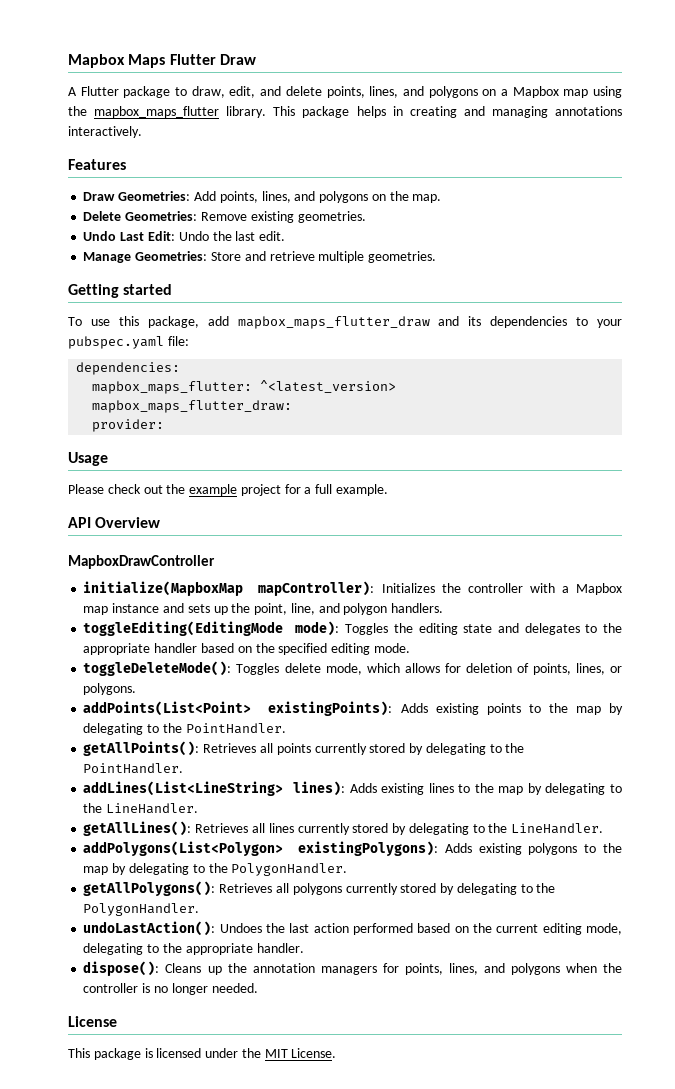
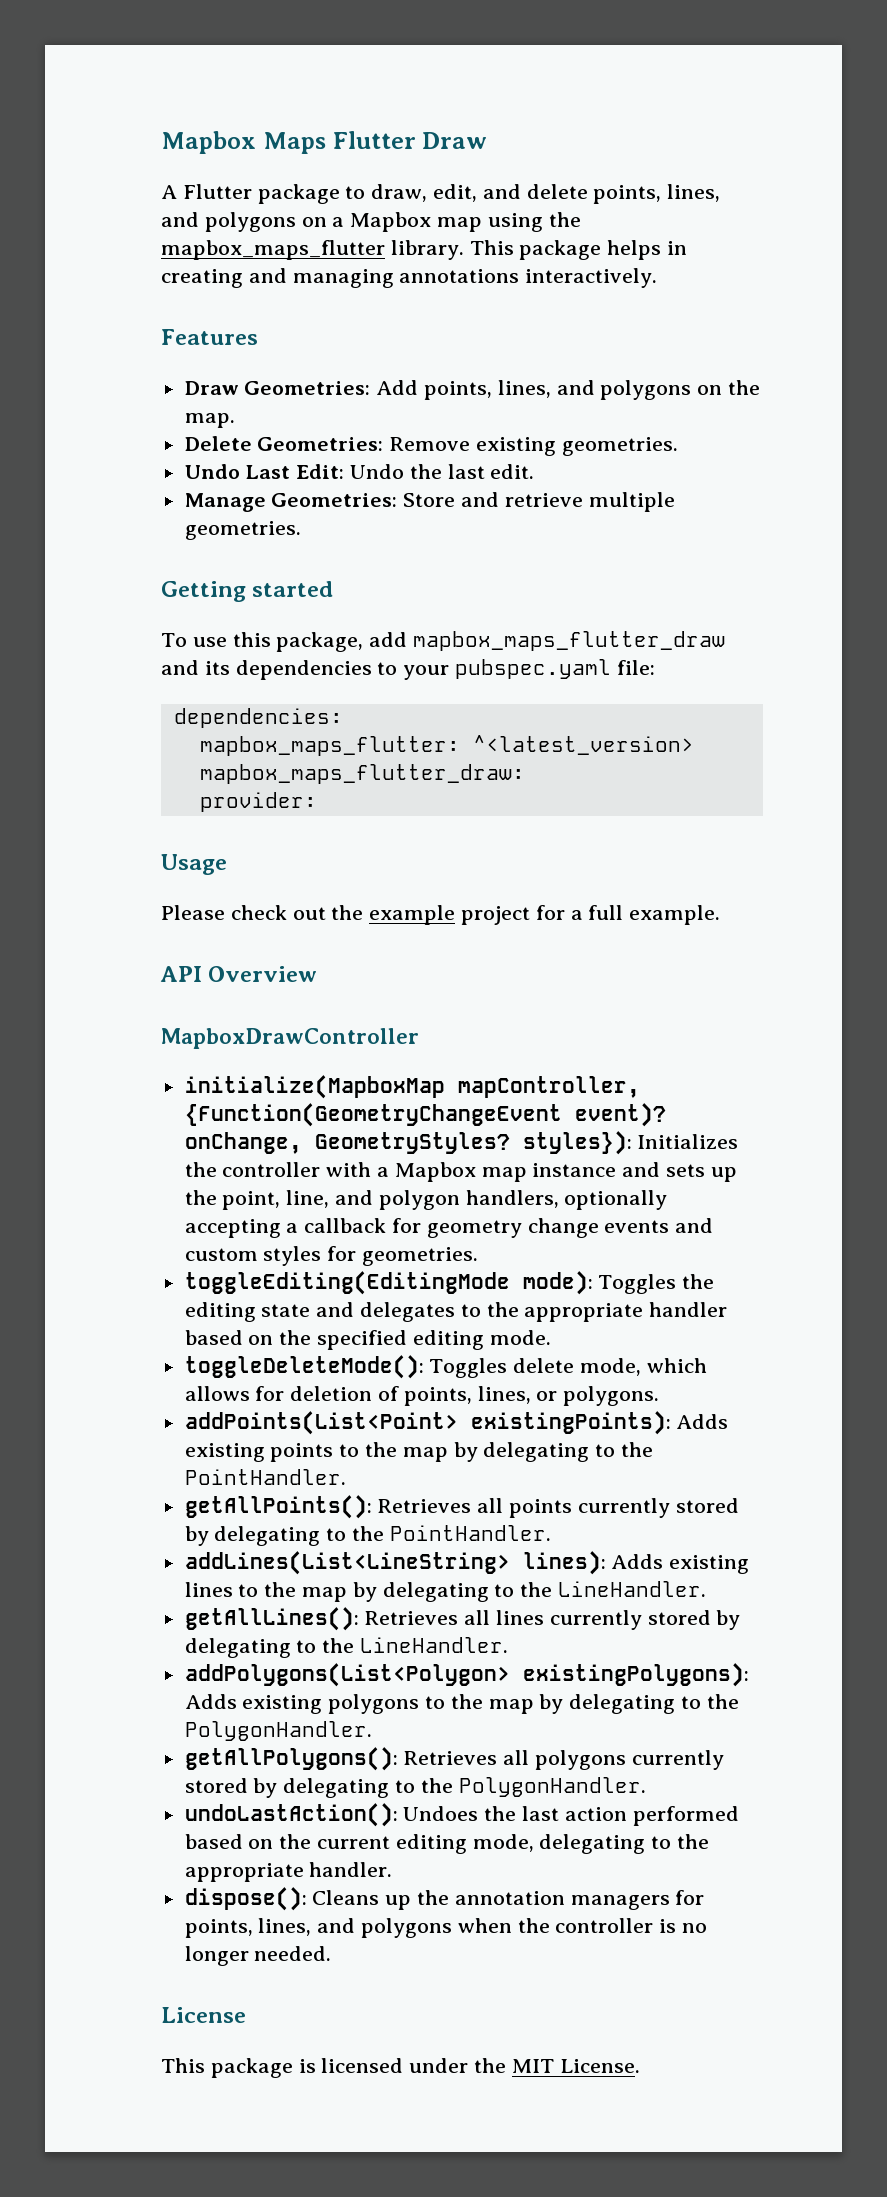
- initialize(MapboxMap mapController): Initializes the controller with a Mapbox map instance and sets up the point, line, and polygon handlers.
+ initialize(MapboxMap mapController, {Function(GeometryChangeEvent event)? onChange, GeometryStyles? styles}): Initializes the controller with a Mapbox map instance and sets up the point, line, and polygon handlers, optionally accepting a callback for geometry change events and custom styles for geometries.

